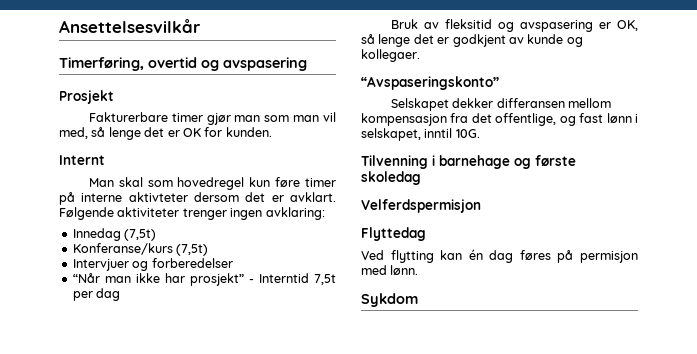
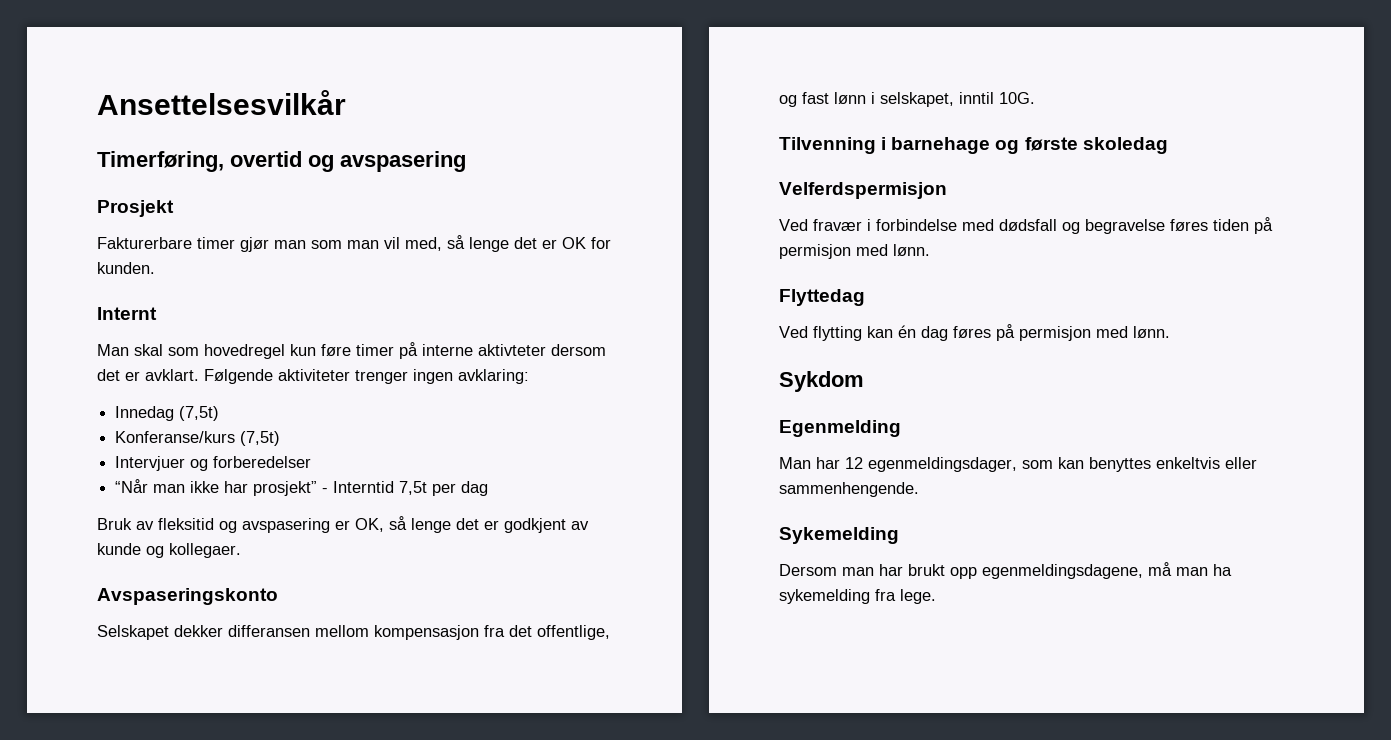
- “Avspaseringskonto”
+ Avspaseringskonto
+ Ved fravær i forbindelse med dødsfall og begravelse føres tiden på permisjon med lønn.
+ Egenmelding
+ Man har 12 egenmeldingsdager, som kan benyttes enkeltvis eller sammenhengende.
+ Sykemelding
+ Dersom man har brukt opp egenmeldingsdagene, må man ha sykemelding fra lege.

